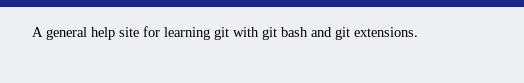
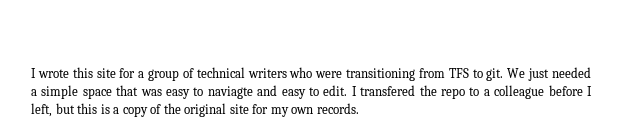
- A general help site for learning git with git bash and git extensions.
+ I wrote this site for a group of technical writers who were transitioning from TFS to git. We just needed a simple space that was easy to naviagte and easy to edit. I transfered the repo to a colleague before I left, but this is a copy of the original site for my own records.

